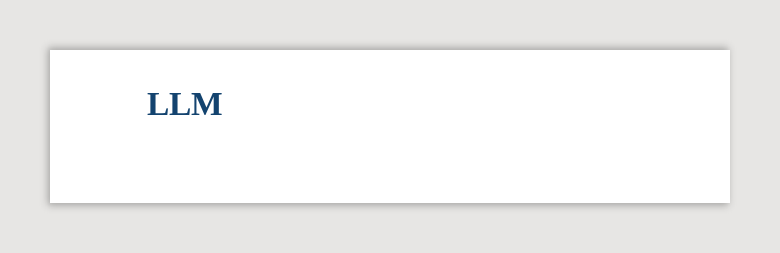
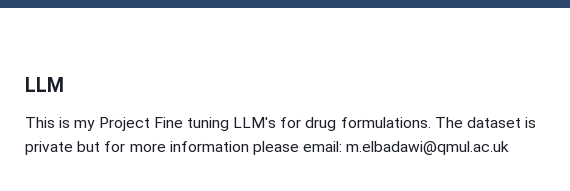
+ This is my Project Fine tuning LLM's for drug formulations. The dataset is private but for more information please email: m.elbadawi@qmul.ac.uk

